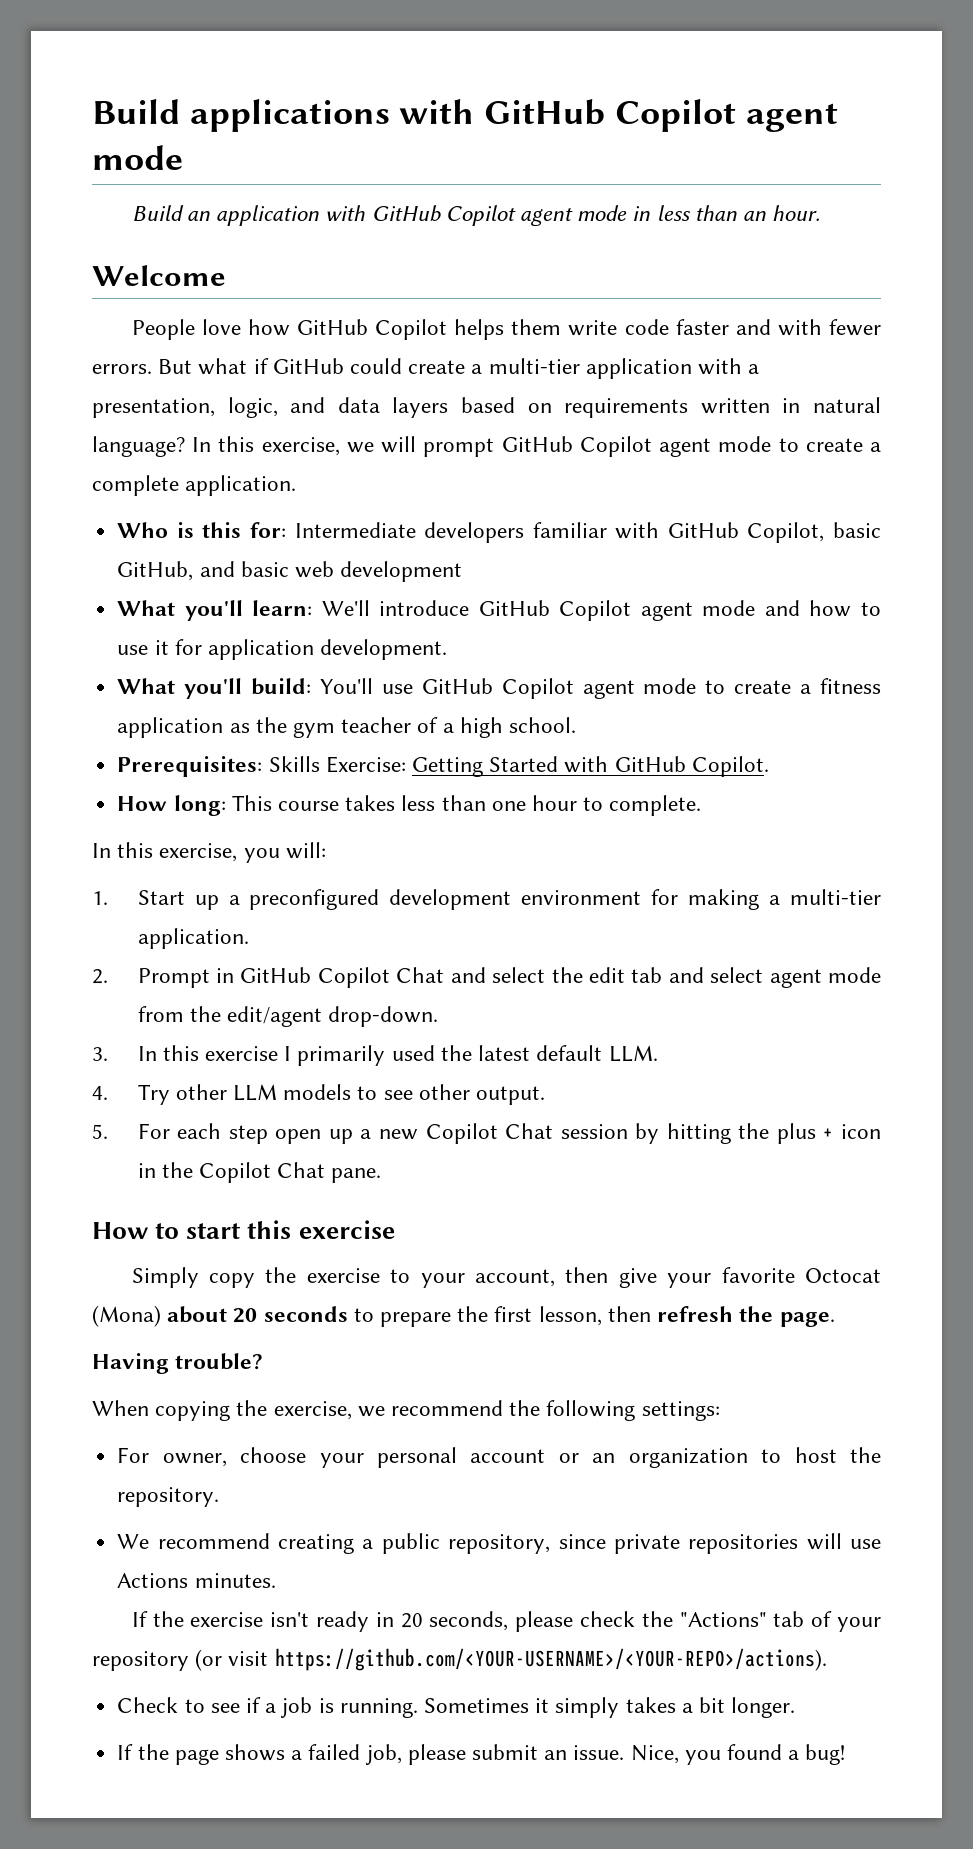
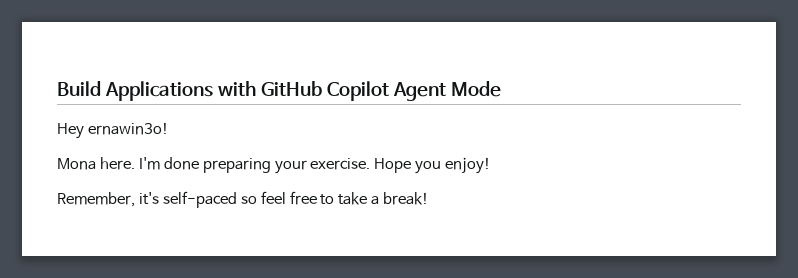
- Build applications with GitHub Copilot agent mode
- Build an application with GitHub Copilot agent mode in less than an hour.
- Welcome
- People love how GitHub Copilot helps them write code faster and with fewer errors. But what if GitHub could create a multi-tier application with a presentation, logic, and data layers based on requirements written in natural language? In this exercise, we will prompt GitHub Copilot agent mode to create a complete application.
- Who is this for: Intermediate developers familiar with GitHub Copilot, basic GitHub, and basic web development
- What you'll learn: We'll introduce GitHub Copilot agent mode and how to use it for application development.
- What you'll build: You'll use GitHub Copilot agent mode to create a fitness application as the gym teacher of a high school.
- Prerequisites: Skills Exercise: Getting Started with GitHub Copilot.
- How long: This course takes less than one hour to complete.
- In this exercise, you will:
- 1. Start up a preconfigured development environment for making a multi-tier application.
- 2. Prompt in GitHub Copilot Chat and select the edit tab and select agent mode from the edit/agent drop-down.
- 3. In this exercise I primarily used the latest default LLM.
- 4. Try other LLM models to see other output.
- 5. For each step open up a new Copilot Chat session by hitting the plus + icon in the Copilot Chat pane.
- How to start this exercise
- Simply copy the exercise to your account, then give your favorite Octocat (Mona) about 20 seconds to prepare the first lesson, then refresh the page.
- Having trouble?
- When copying the exercise, we recommend the following settings:
- For owner, choose your personal account or an organization to host the repository.
- We recommend creating a public repository, since private repositories will use Actions minutes.
- If the exercise isn't ready in 20 seconds, please check the "Actions" tab of your repository (or visit https://github.com/<YOUR-USERNAME>/<YOUR-REPO>/actions).
- Check to see if a job is running. Sometimes it simply takes a bit longer.
- If the page shows a failed job, please submit an issue. Nice, you found a bug!
+ Build Applications with GitHub Copilot Agent Mode
+ Hey ernawin3o!
+ Mona here. I'm done preparing your exercise. Hope you enjoy!
+ Remember, it's self-paced so feel free to take a break!

